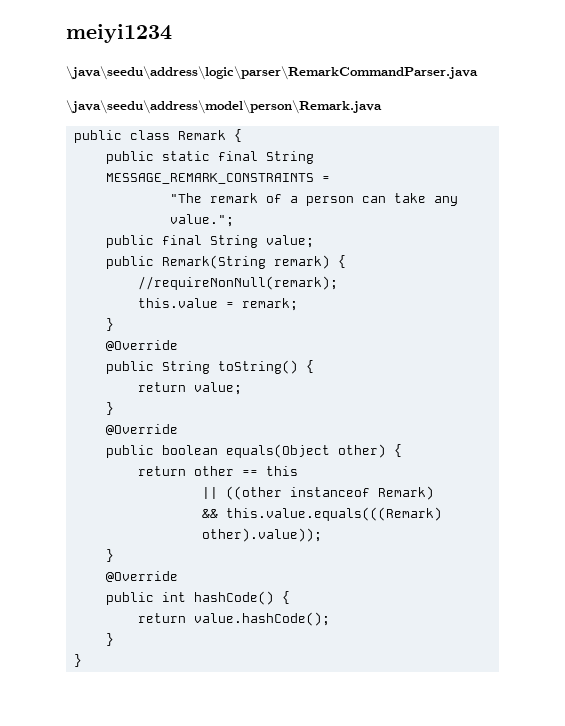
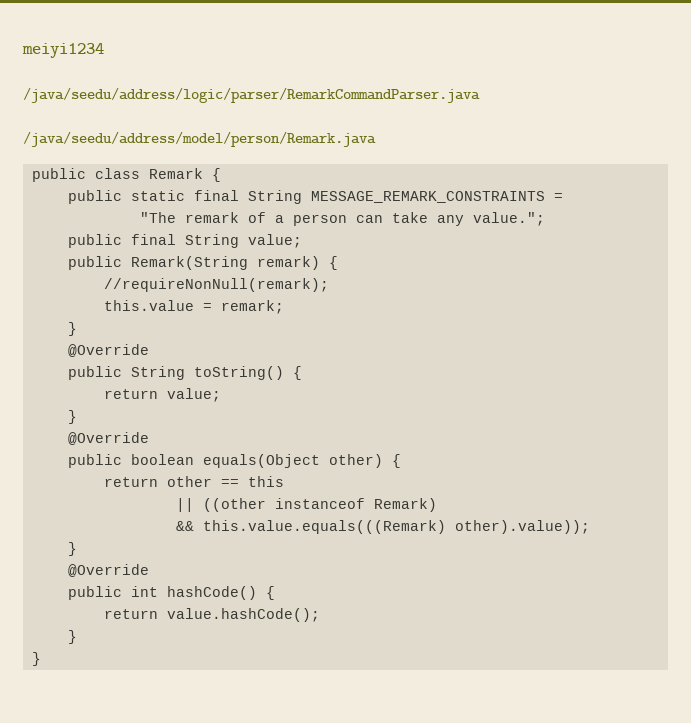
- \java\seedu\address\logic\parser\RemarkCommandParser.java
- \java\seedu\address\model\person\Remark.java
+ /java/seedu/address/logic/parser/RemarkCommandParser.java
+ /java/seedu/address/model/person/Remark.java

